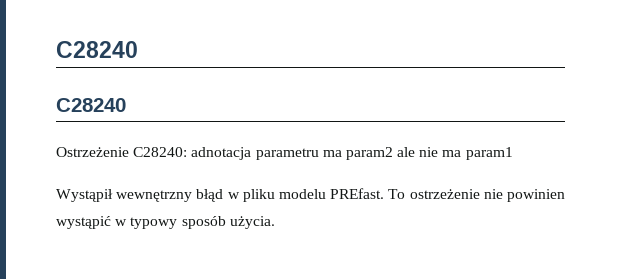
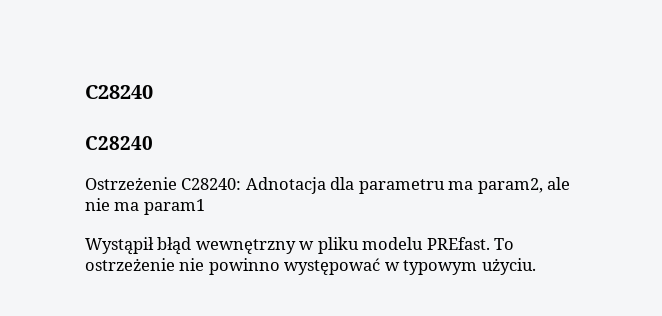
- Ostrzeżenie C28240: adnotacja parametru ma param2 ale nie ma param1
+ Ostrzeżenie C28240: Adnotacja dla parametru ma param2, ale nie ma param1
- Wystąpił wewnętrzny błąd w pliku modelu PREfast.
+ Wystąpił błąd wewnętrzny w pliku modelu PREfast.
- To ostrzeżenie nie powinien wystąpić w typowy sposób użycia.
+ To ostrzeżenie nie powinno występować w typowym użyciu.

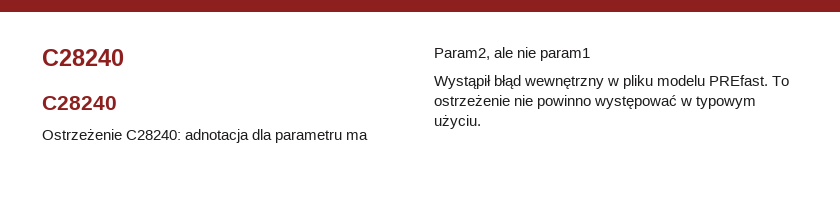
- Ostrzeżenie C28240: Adnotacja dla parametru ma param2, ale nie ma param1
+ Ostrzeżenie C28240: adnotacja dla parametru ma Param2, ale nie param1

